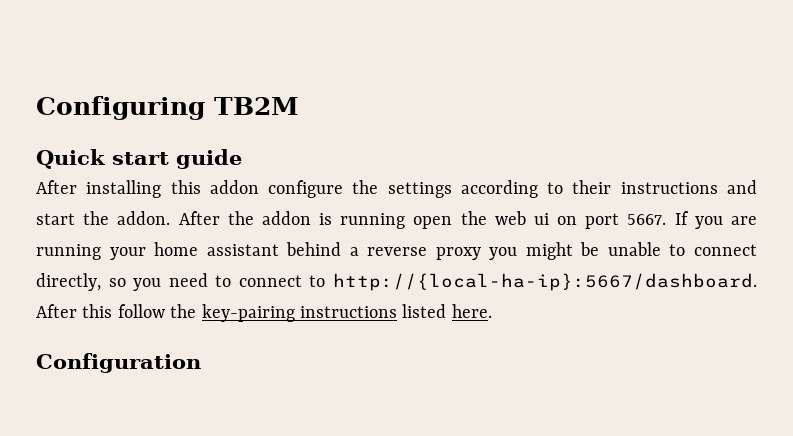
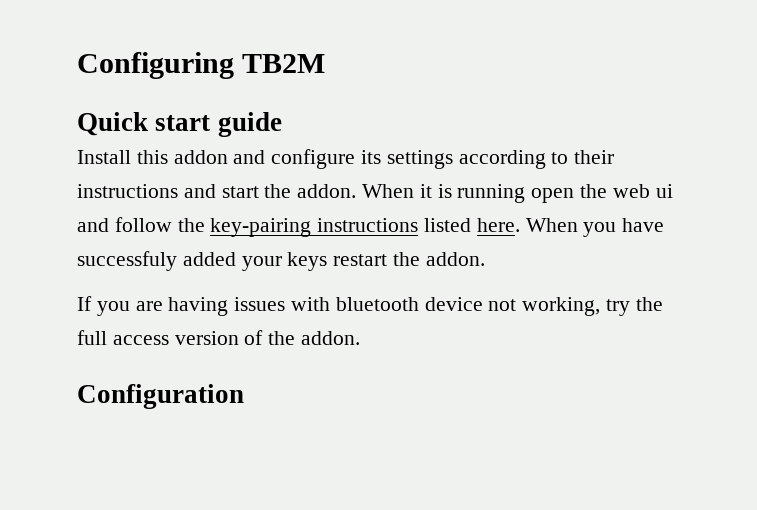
- After installing this addon configure the settings according to their instructions and start the addon.
+ Install this addon and configure its settings according to their instructions and start the addon.
- After the addon is running open the web ui on port 5667. If you are running your home assistant behind a reverse proxy you might be unable to connect directly, so you need to connect to http://{local-ha-ip}:5667/dashboard. After this follow the key-pairing instructions listed here.
+ When it is running open the web ui and follow the key-pairing instructions listed here. When you have successfuly added your keys restart the addon.
+ If you are having issues with bluetooth device not working, try the full access version of the addon.

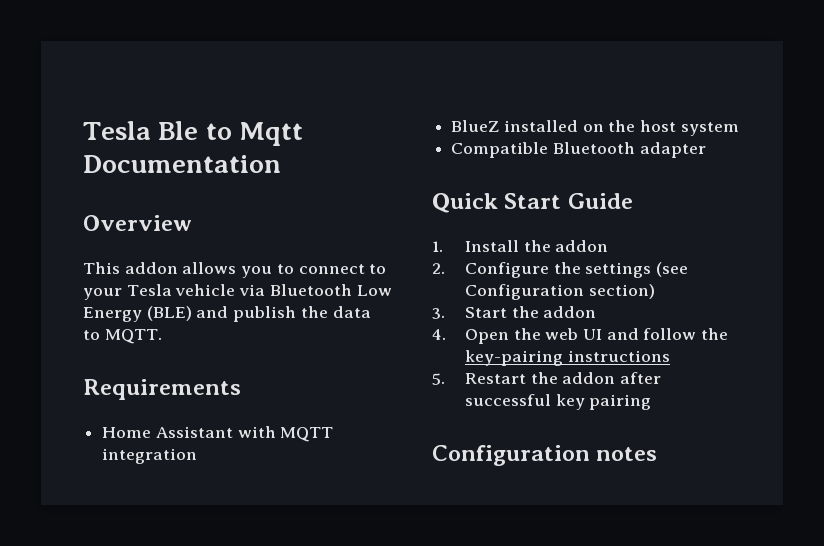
- Configuring TB2M
- Quick start guide
- Install this addon and configure its settings according to their instructions and start the addon. When it is running open the web ui and follow the key-pairing instructions listed here. When you have successfuly added your keys restart the addon.
- If you are having issues with bluetooth device not working, try the full access version of the addon.
- Configuration
+ Tesla Ble to Mqtt Documentation
+ Overview
+ This addon allows you to connect to your Tesla vehicle via Bluetooth Low Energy (BLE) and publish the data to MQTT.
+ Requirements
+ Home Assistant with MQTT integration
+ BlueZ installed on the host system
+ Compatible Bluetooth adapter
+ Quick Start Guide
+ 1. Install the addon
+ 2. Configure the settings (see Configuration section)
+ 3. Start the addon
+ 4. Open the web UI and follow the key-pairing instructions
+ 5. Restart the addon after successful key pairing
+ Configuration notes

